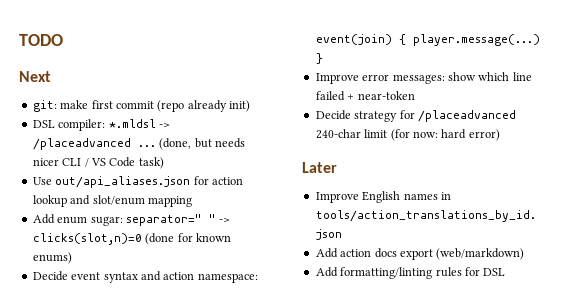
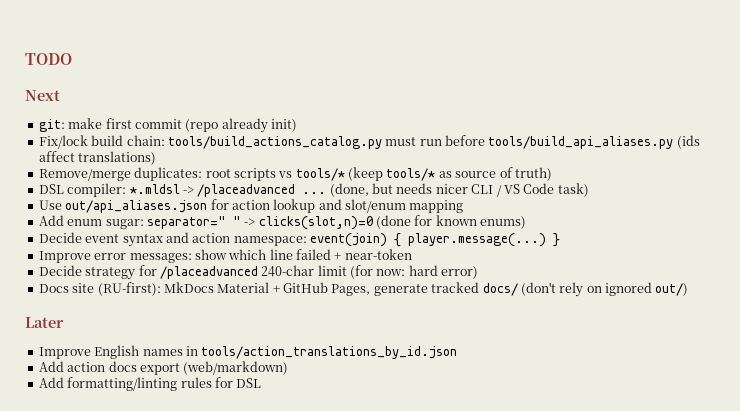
+ Fix/lock build chain: tools/build_actions_catalog.py must run before tools/build_api_aliases.py (ids affect translations)
+ Remove/merge duplicates: root scripts vs tools/* (keep tools/* as source of truth)
+ Docs site (RU-first): MkDocs Material + GitHub Pages, generate tracked docs/ (don't rely on ignored out/)

